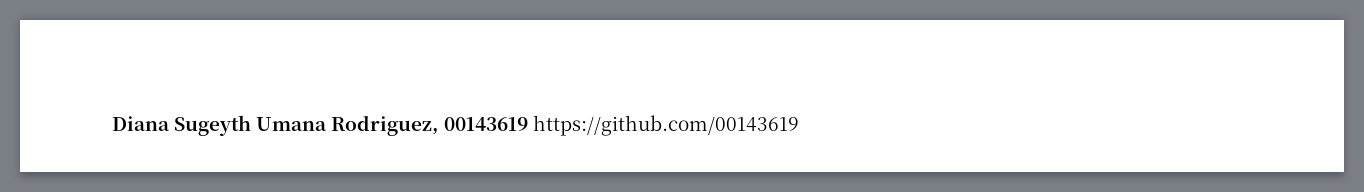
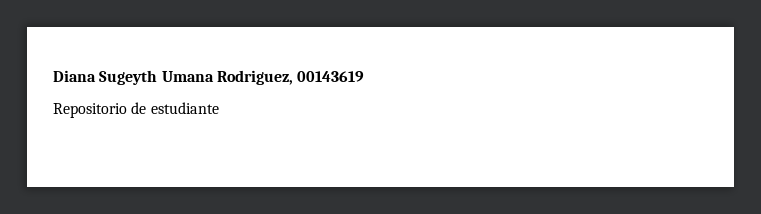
- Diana Sugeyth Umana Rodriguez, 00143619 https://github.com/00143619
+ Diana Sugeyth Umana Rodriguez, 00143619
+ Repositorio de estudiante

